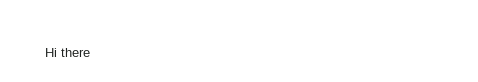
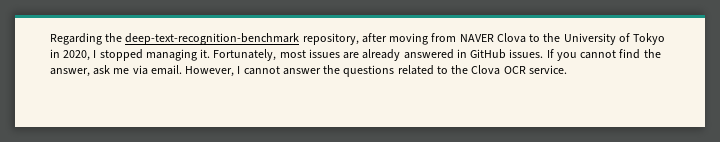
- Hi there
+ Regarding the deep-text-recognition-benchmark repository, after moving from NAVER Clova to the University of Tokyo in 2020, I stopped managing it. Fortunately, most issues are already answered in GitHub issues. If you cannot find the answer, ask me via email. However, I cannot answer the questions related to the Clova OCR service.

